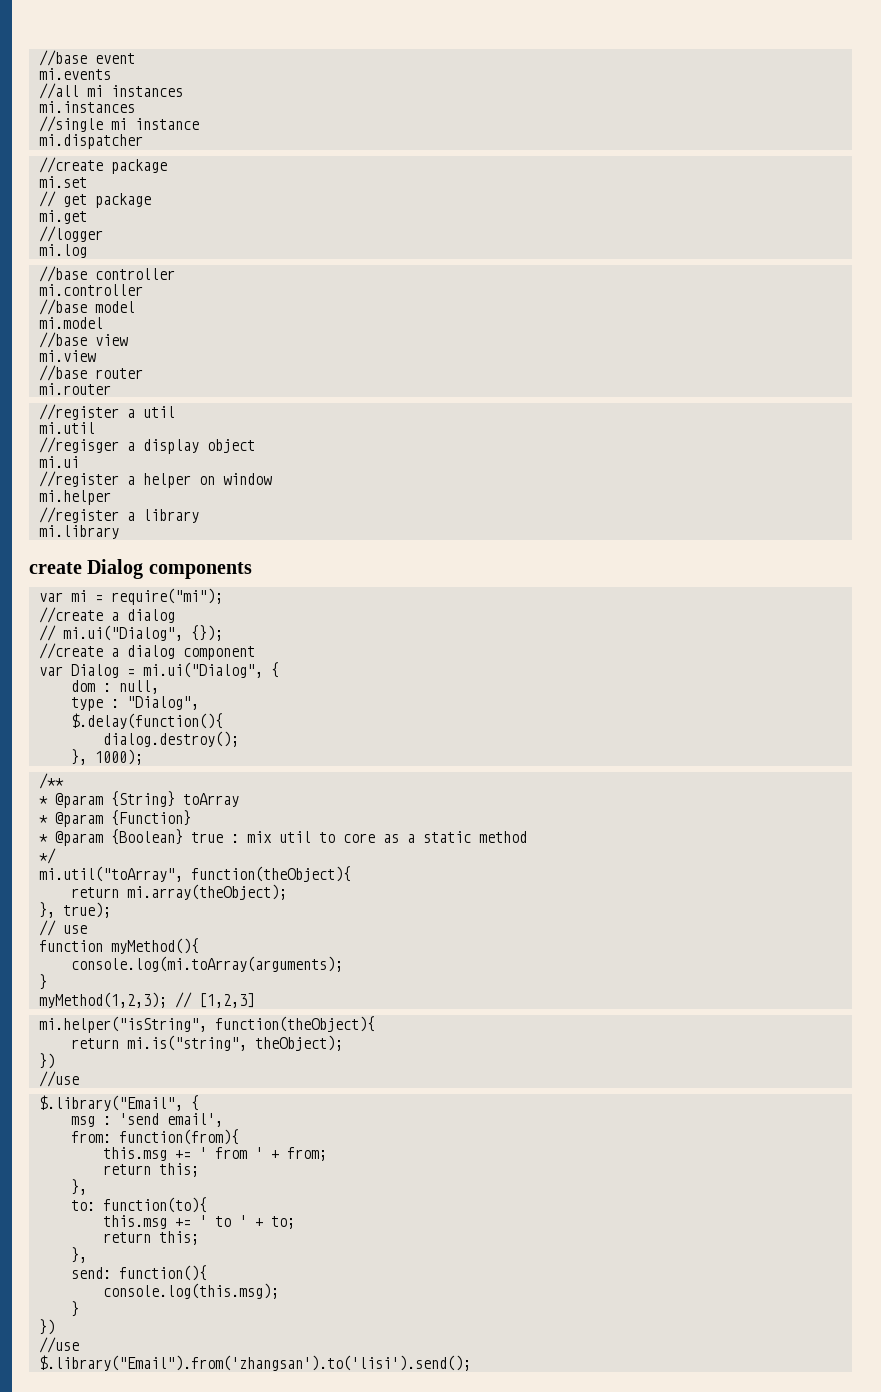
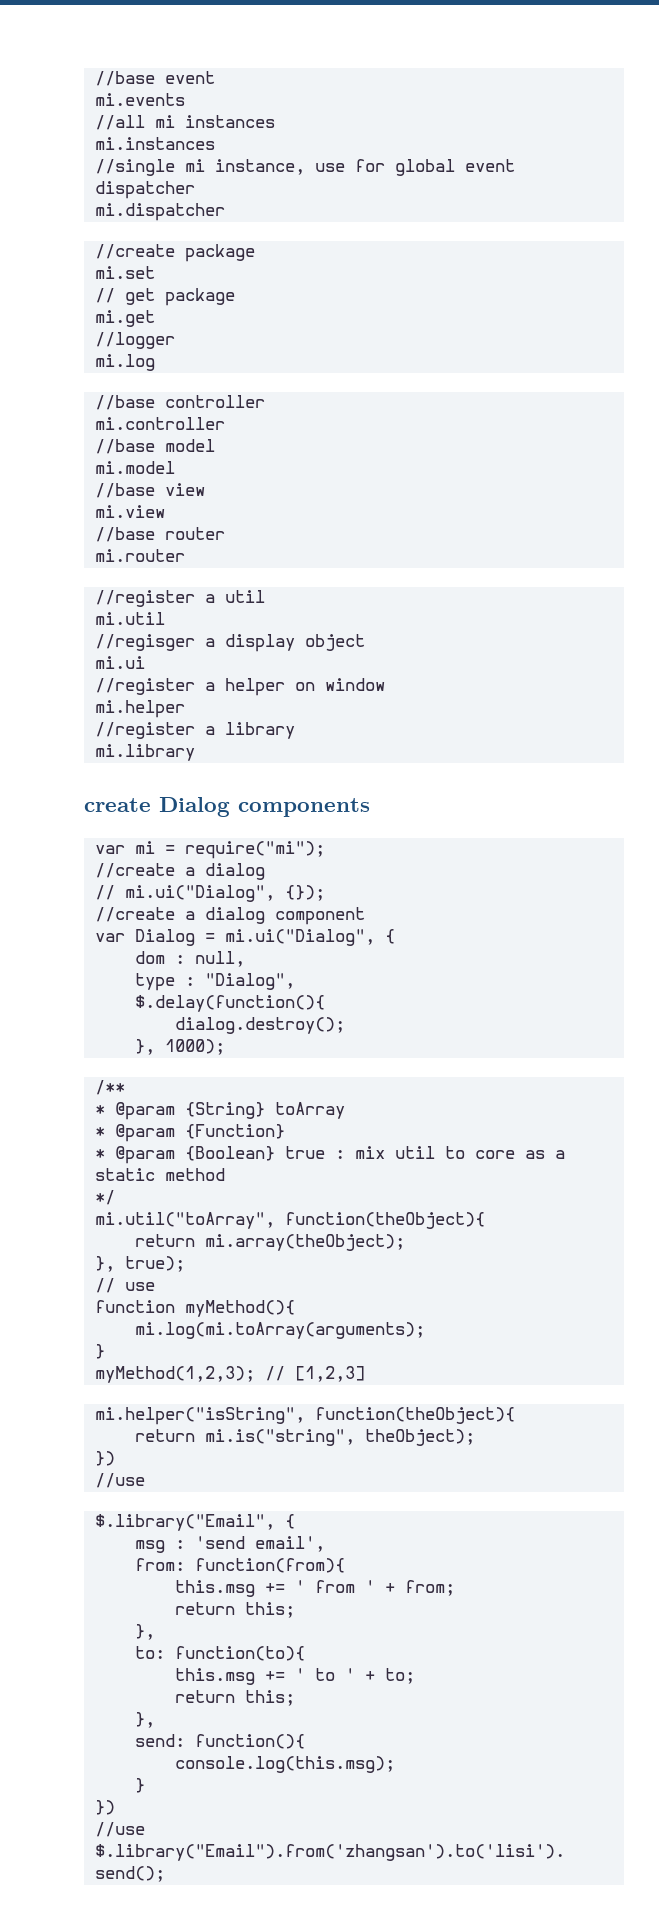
- //single mi instance
+ //single mi instance, use for global event dispatcher
- console.log(mi.toArray(arguments);
+ mi.log(mi.toArray(arguments);

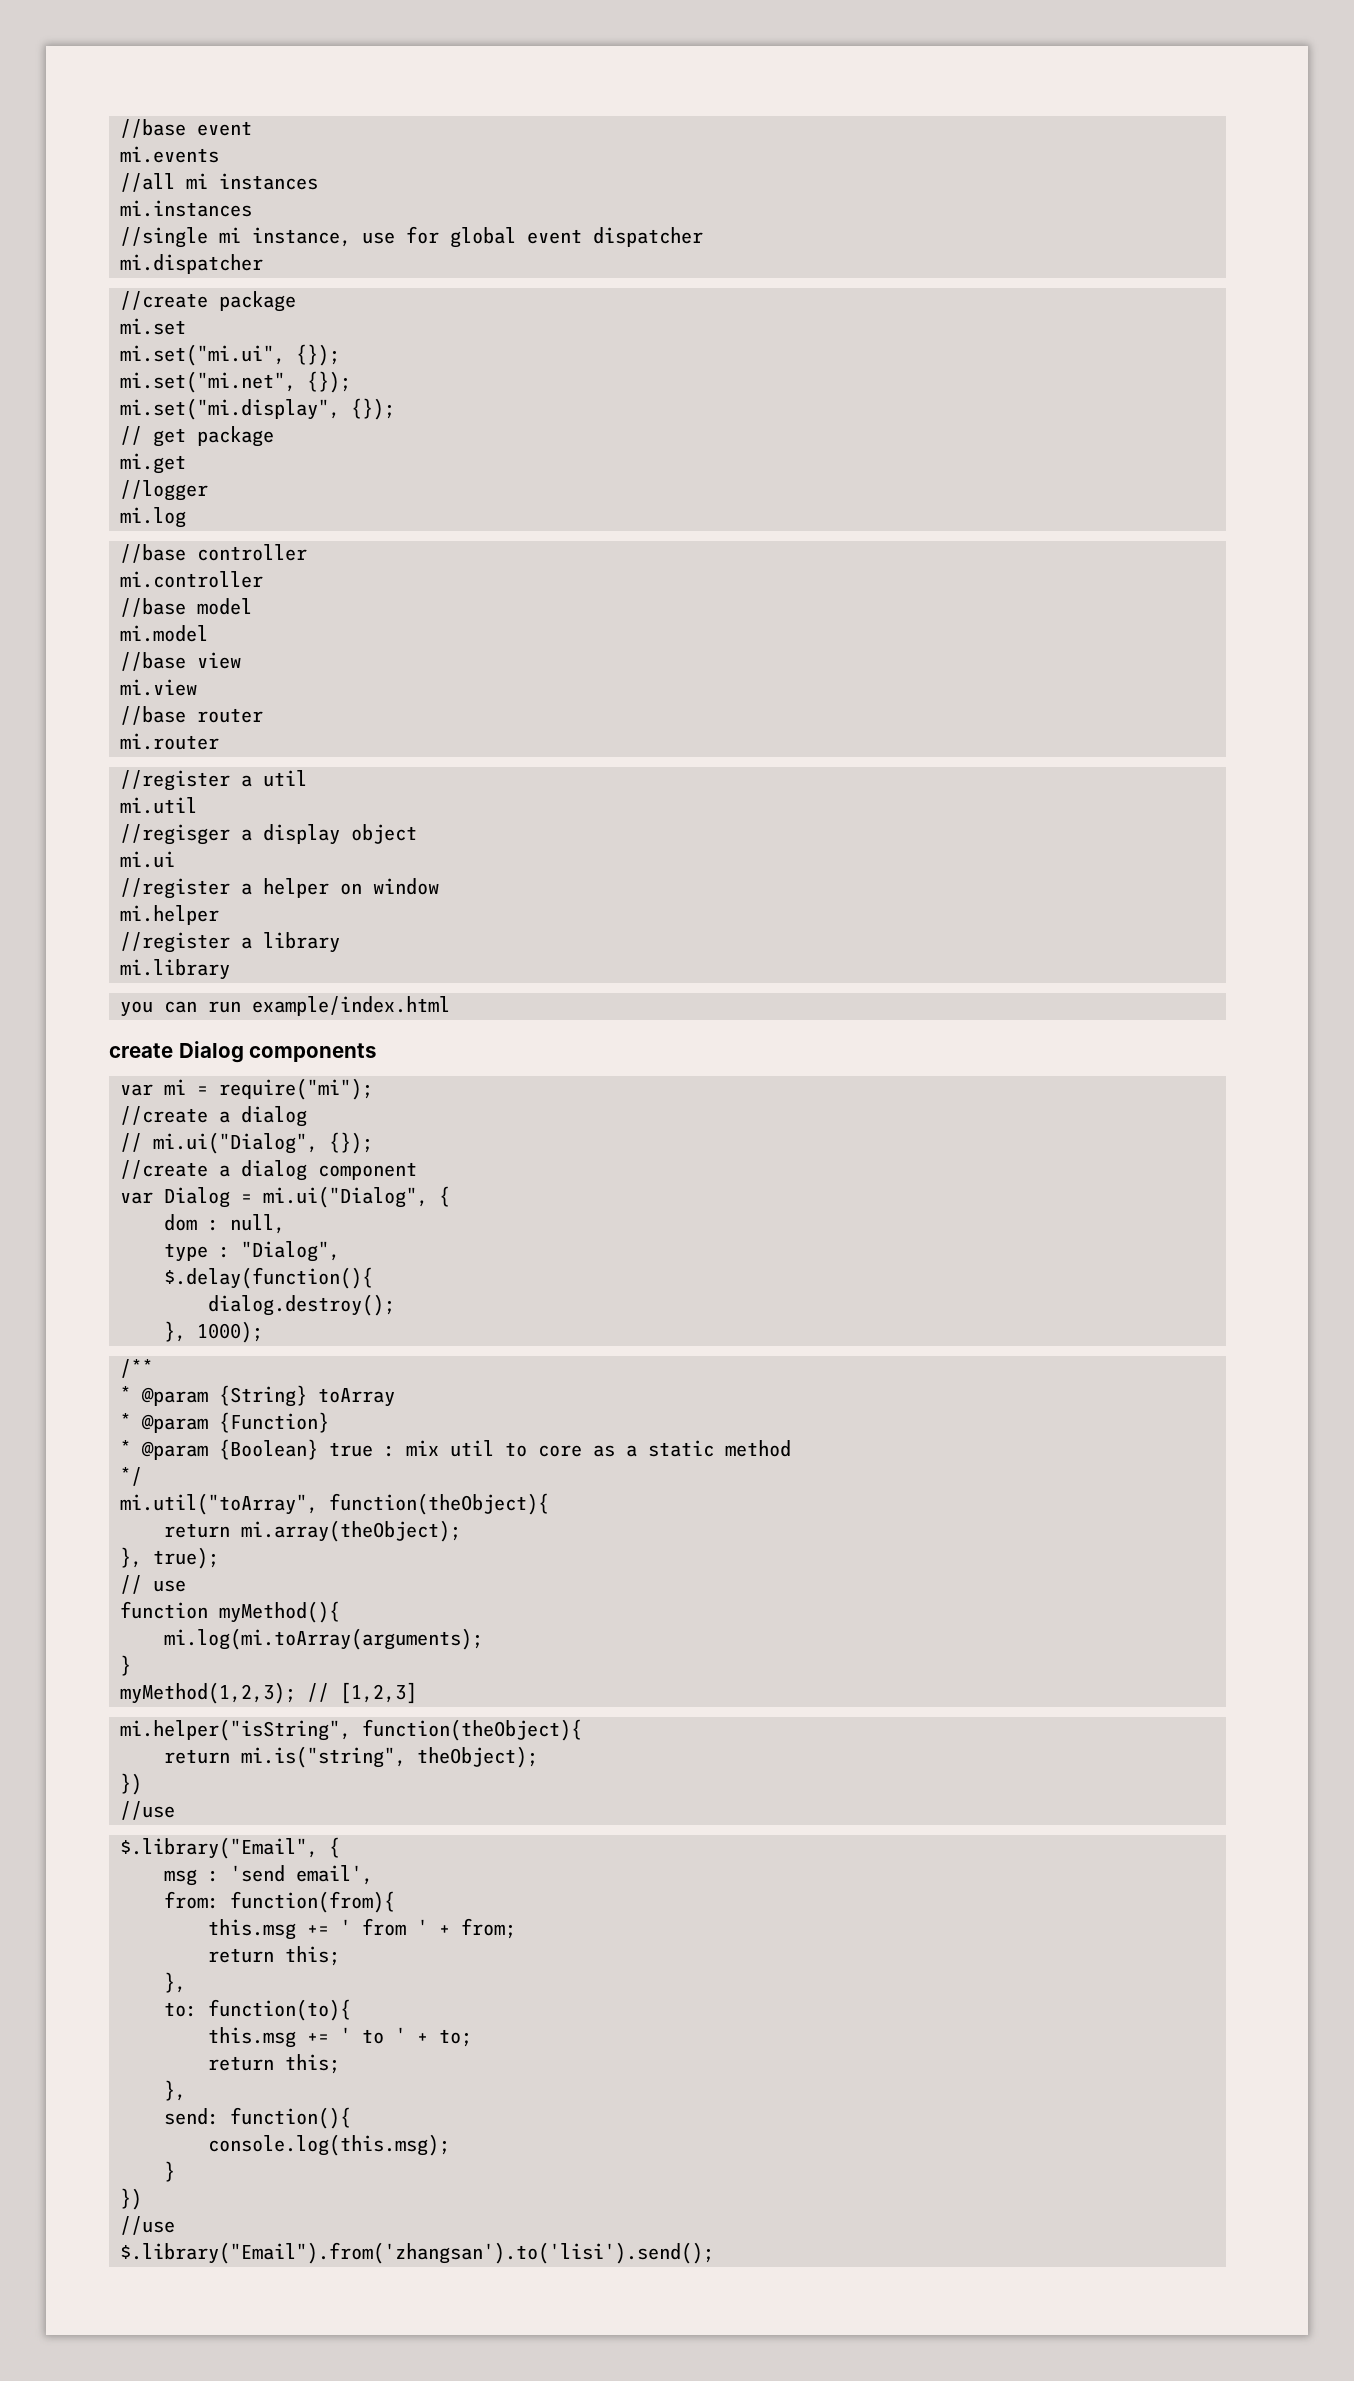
+ mi.set("mi.ui", {});
+ mi.set("mi.net", {});
+ mi.set("mi.display", {});
+ you can run example/index.html

